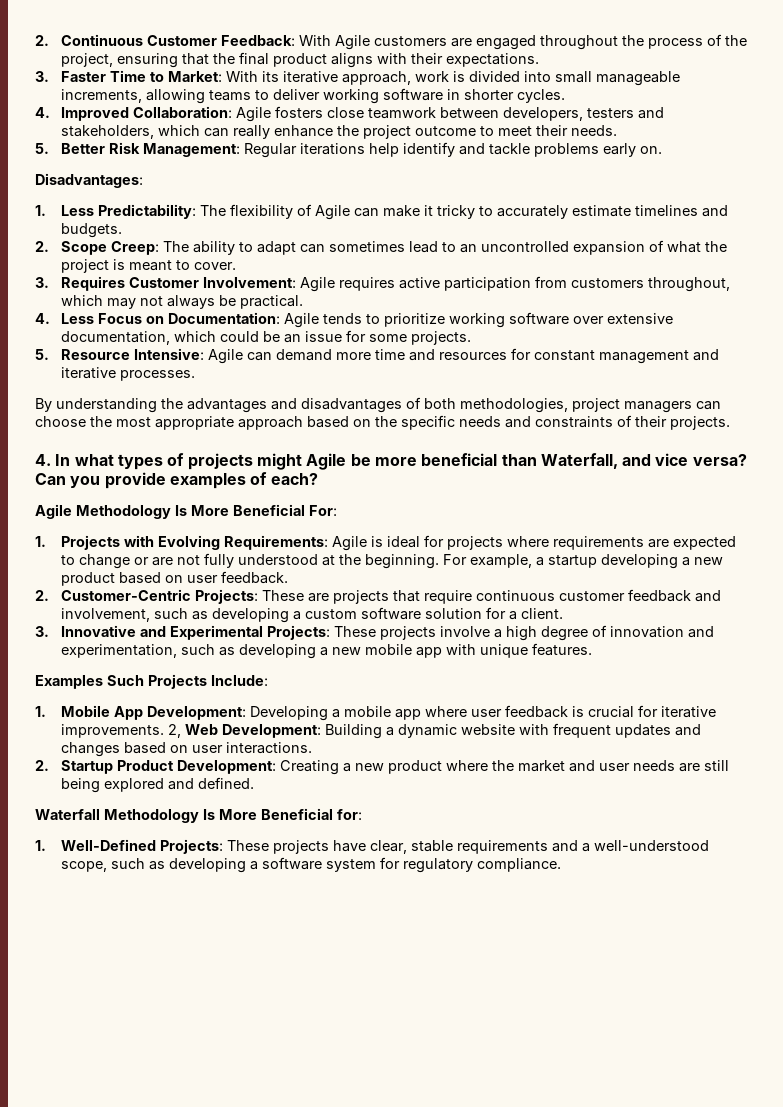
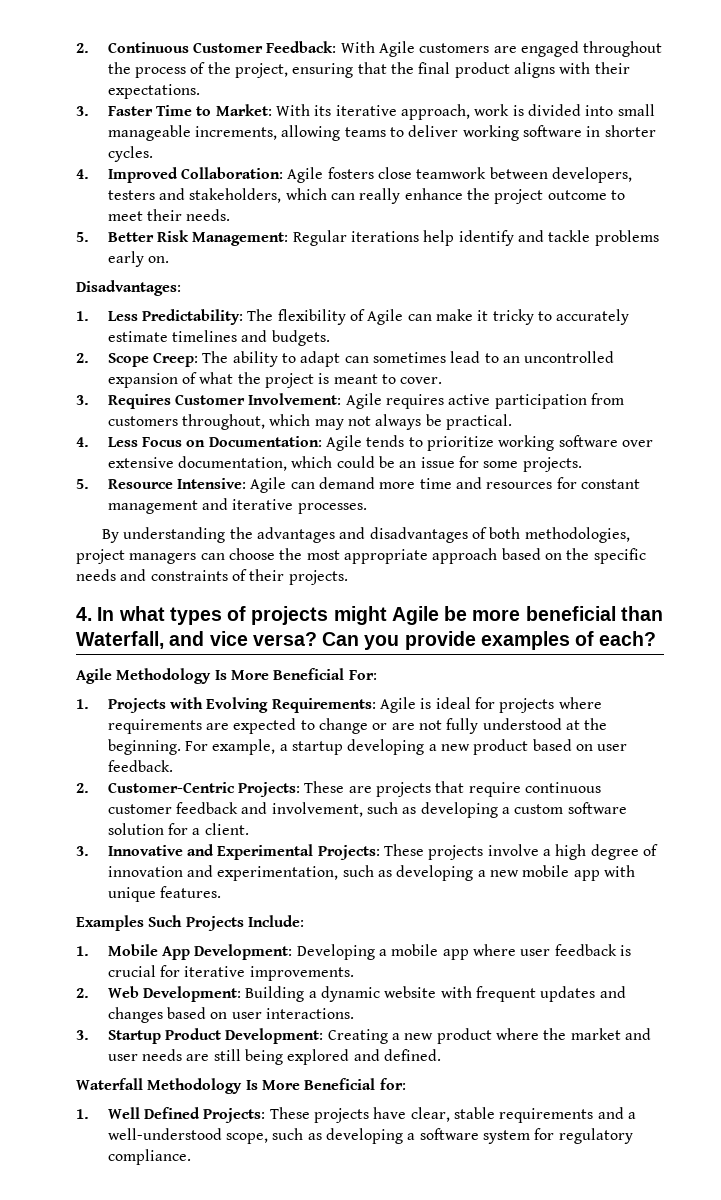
- 1. Mobile App Development: Developing a mobile app where user feedback is crucial for iterative improvements. 2, Web Development: Building a dynamic website with frequent updates and changes based on user interactions.
+ 1. Mobile App Development: Developing a mobile app where user feedback is crucial for iterative improvements.
+ 2. Web Development: Building a dynamic website with frequent updates and changes based on user interactions.
- 2. Startup Product Development: Creating a new product where the market and user needs are still being explored and defined.
+ 3. Startup Product Development: Creating a new product where the market and user needs are still being explored and defined.
- 1. Well-Defined Projects: These projects have clear, stable requirements and a well-understood scope, such as developing a software system for regulatory compliance.
+ 1. Well Defined Projects: These projects have clear, stable requirements and a well-understood scope, such as developing a software system for regulatory compliance.

